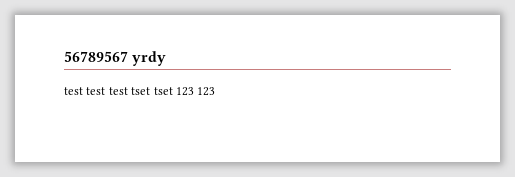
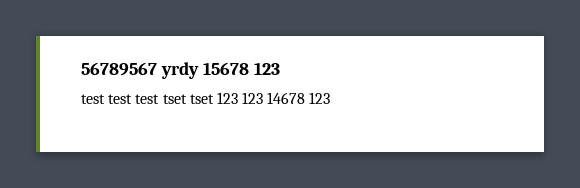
- 56789567 yrdy
+ 56789567 yrdy 15678 123
- test test test tset tset 123 123
+ test test test tset tset 123 123 14678 123

